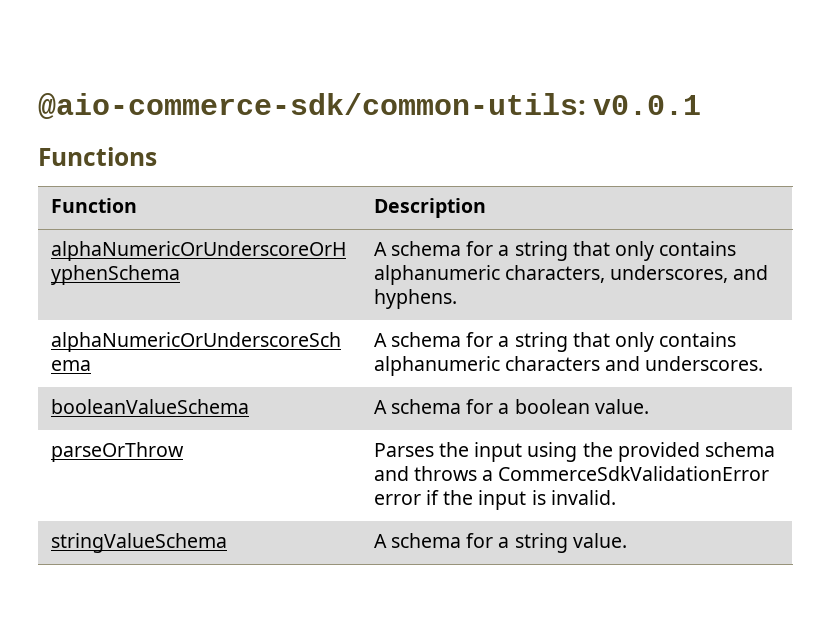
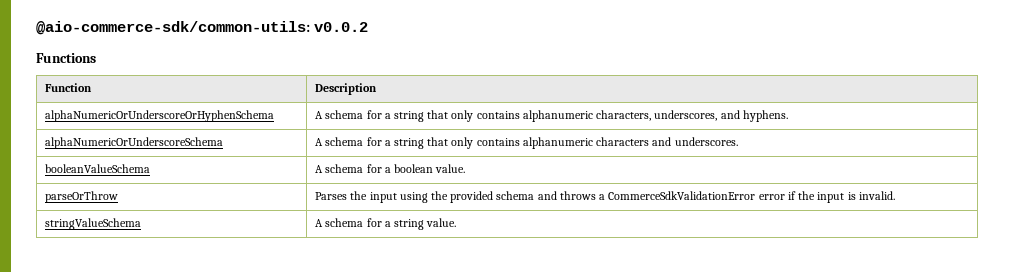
- @aio-commerce-sdk/common-utils: v0.0.1
+ @aio-commerce-sdk/common-utils: v0.0.2

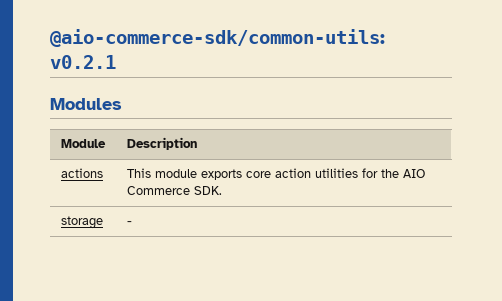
- @aio-commerce-sdk/common-utils: v0.0.2
- Functions
- Function | Description
- alphaNumericOrUnderscoreOrHyphenSchema | A schema for a string that only contains alphanumeric characters, underscores, and hyphens.
- alphaNumericOrUnderscoreSchema | A schema for a string that only contains alphanumeric characters and underscores.
- booleanValueSchema | A schema for a boolean value.
- parseOrThrow | Parses the input using the provided schema and throws a CommerceSdkValidationError error if the input is invalid.
- stringValueSchema | A schema for a string value.
+ @aio-commerce-sdk/common-utils: v0.2.1
+ Modules
+ Module | Description
+ actions | This module exports core action utilities for the AIO Commerce SDK.
+ storage | -

